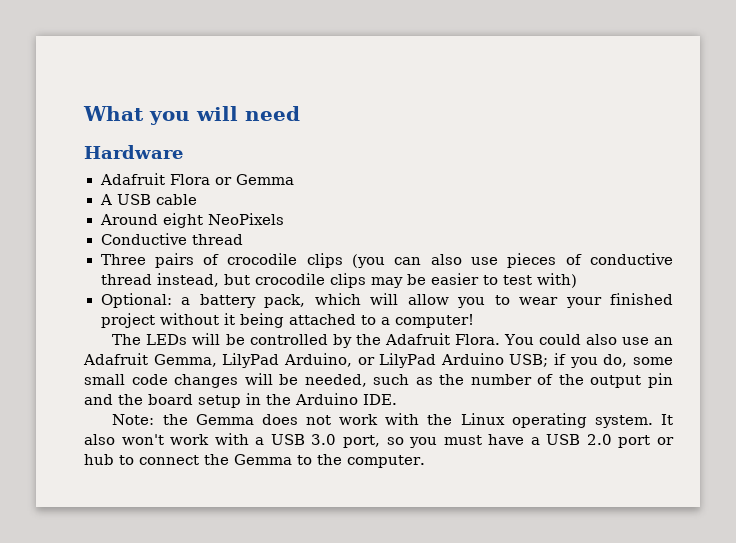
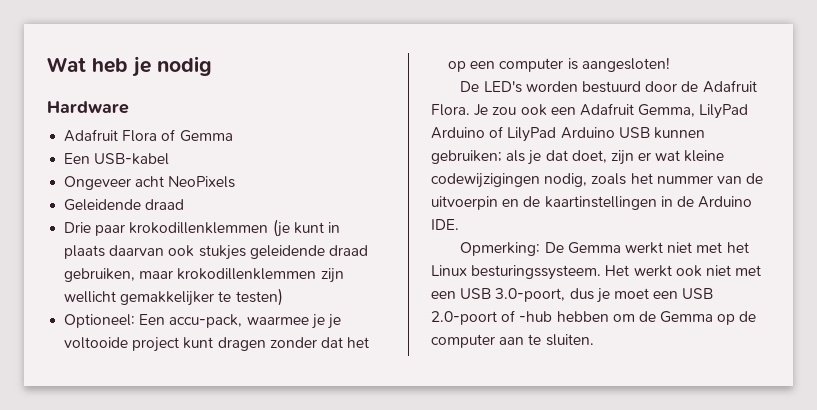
- What you will need
+ Wat heb je nodig
- Adafruit Flora or Gemma
+ Adafruit Flora of Gemma
- A USB cable
- Around eight NeoPixels
- Conductive thread
- Three pairs of crocodile clips (you can also use pieces of conductive thread instead, but crocodile clips may be easier to test with)
- Optional: a battery pack, which will allow you to wear your finished project without it being attached to a computer!
- The LEDs will be controlled by the Adafruit Flora. You could also use an Adafruit Gemma, LilyPad Arduino, or LilyPad Arduino USB; if you do, some small code changes will be needed, such as the number of the output pin and the board setup in the Arduino IDE.
- Note: the Gemma does not work with the Linux operating system. It also won't work with a USB 3.0 port, so you must have a USB 2.0 port or hub to connect the Gemma to the computer.
+ Een USB-kabel
+ Ongeveer acht NeoPixels
+ Geleidende draad
+ Drie paar krokodillenklemmen (je kunt in plaats daarvan ook stukjes geleidende draad gebruiken, maar krokodillenklemmen zijn wellicht gemakkelijker te testen)
+ Optioneel: Een accu-pack, waarmee je je voltooide project kunt dragen zonder dat het op een computer is aangesloten!
+ De LED's worden bestuurd door de Adafruit Flora. Je zou ook een Adafruit Gemma, LilyPad Arduino of LilyPad Arduino USB kunnen gebruiken; als je dat doet, zijn er wat kleine codewijzigingen nodig, zoals het nummer van de uitvoerpin en de kaartinstellingen in de Arduino IDE.
+ Opmerking: De Gemma werkt niet met het Linux besturingssysteem. Het werkt ook niet met een USB 3.0-poort, dus je moet een USB 2.0-poort of -hub hebben om de Gemma op de computer aan te sluiten.

